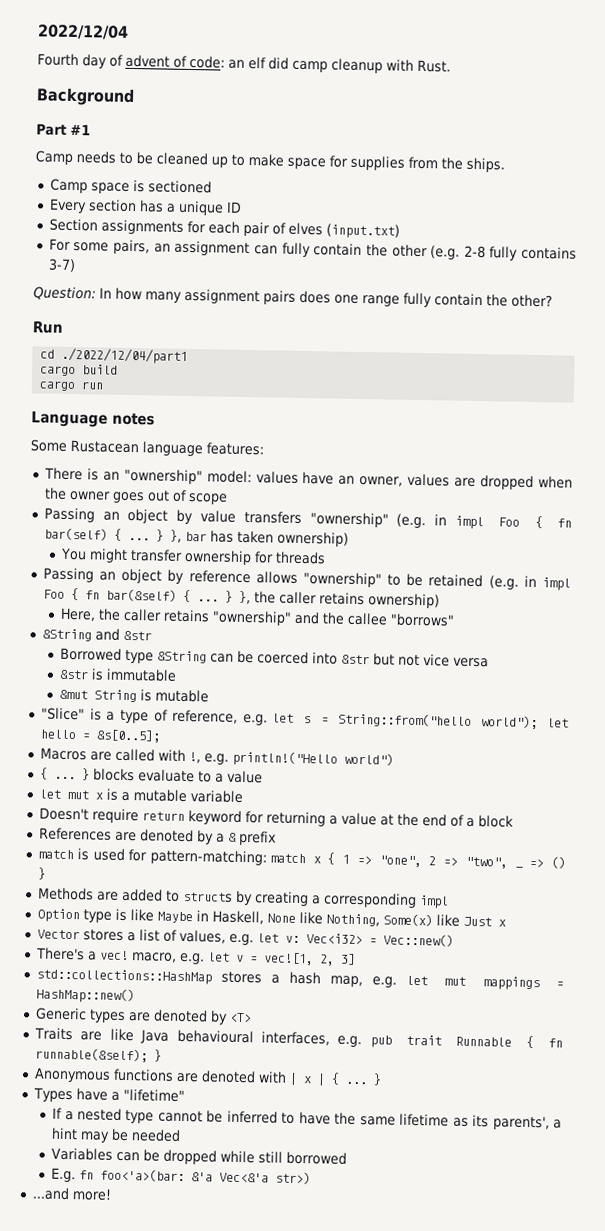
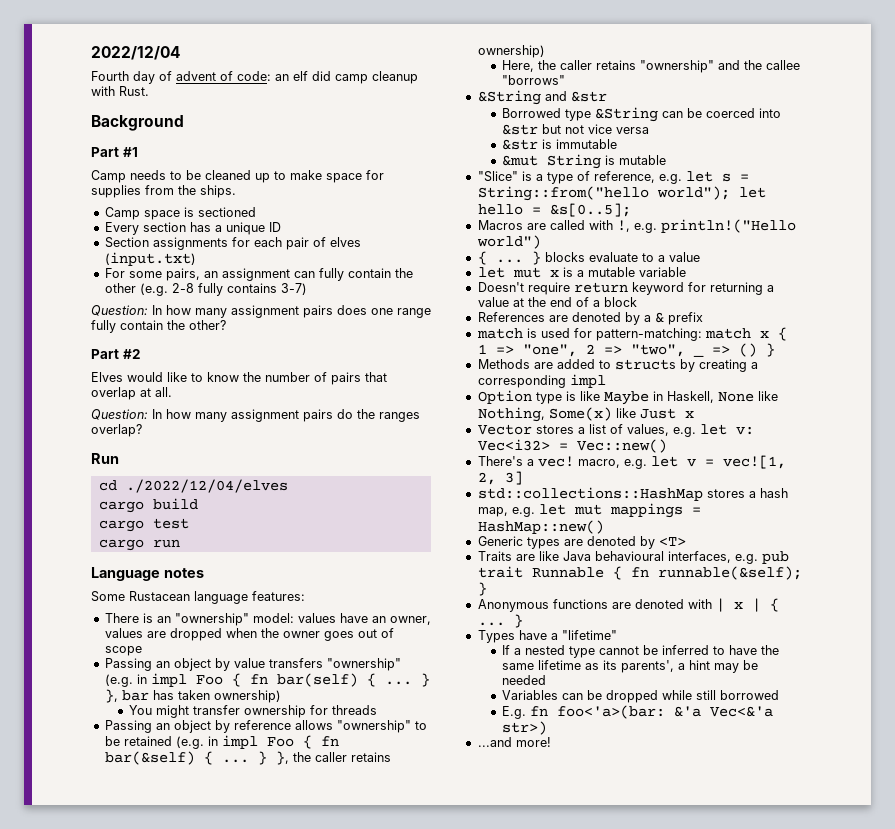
+ Part #2
+ Elves would like to know the number of pairs that overlap at all.
+ Question: In how many assignment pairs do the ranges overlap?
- cd ./2022/12/04/part1
+ cd ./2022/12/04/elves
+ cargo test

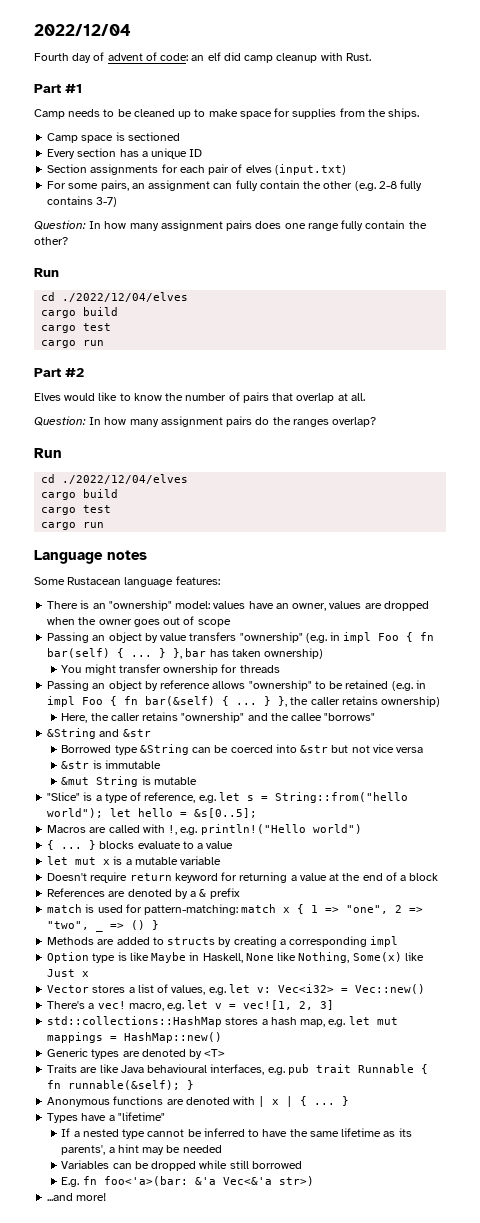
- Background
  Question: In how many assignment pairs does one range fully contain the other?
+ Run
+ cd ./2022/12/04/elves
+ cargo build
+ cargo test
+ cargo run

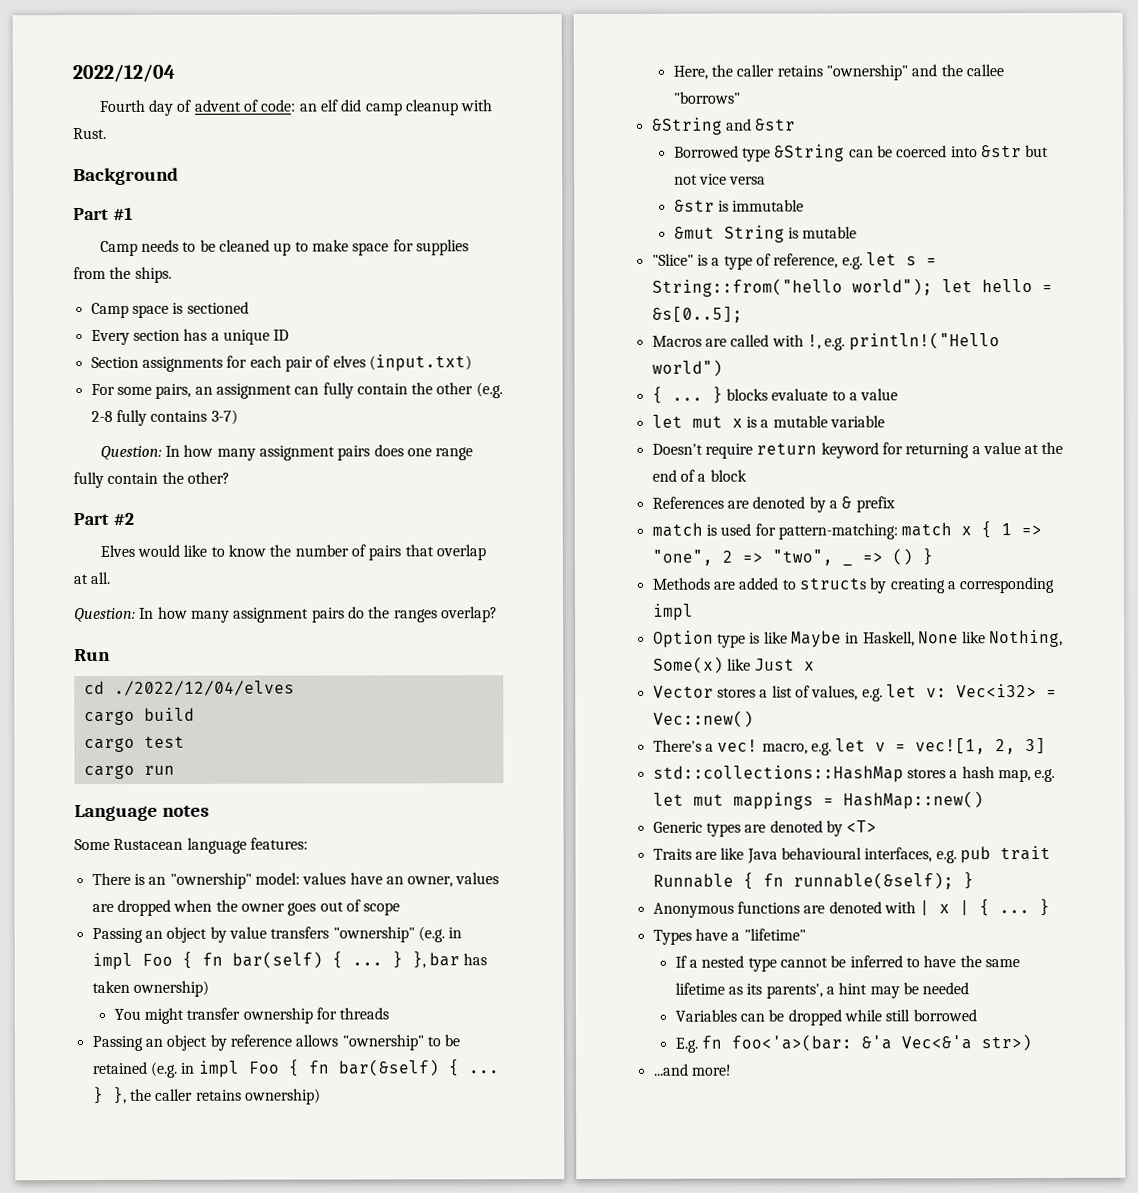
+ Background
  Question: In how many assignment pairs does one range fully contain the other?
- Run
- cd ./2022/12/04/elves
- cargo build
- cargo test
- cargo run

